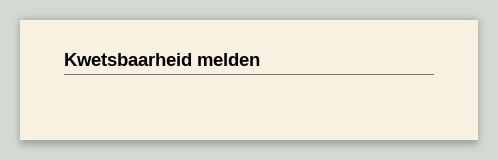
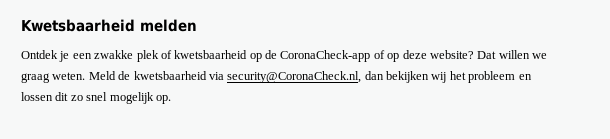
+ Ontdek je een zwakke plek of kwetsbaarheid op de CoronaCheck-app of op deze website? Dat willen we graag weten. Meld de kwetsbaarheid via security@CoronaCheck.nl, dan bekijken wij het probleem en lossen dit zo snel mogelijk op.

